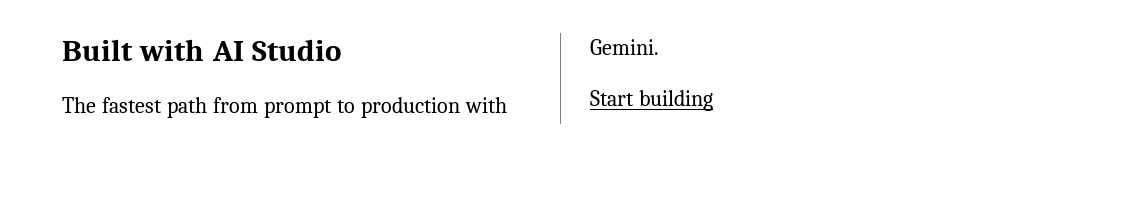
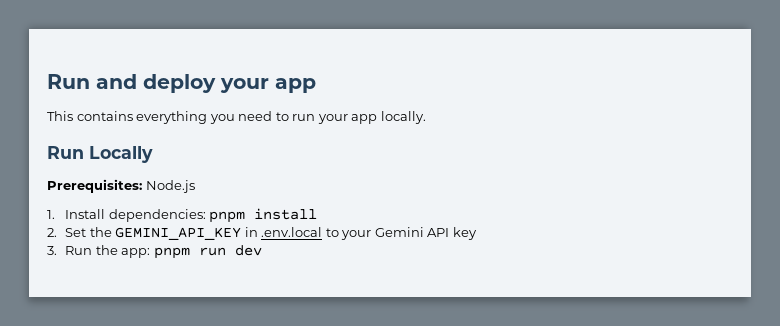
- Built with AI Studio
- The fastest path from prompt to production with Gemini.
- Start building
+ Run and deploy your app
+ This contains everything you need to run your app locally.
+ Run Locally
+ Prerequisites: Node.js
+ 1. Install dependencies: pnpm install
+ 2. Set the GEMINI_API_KEY in .env.local to your Gemini API key
+ 3. Run the app: pnpm run dev

